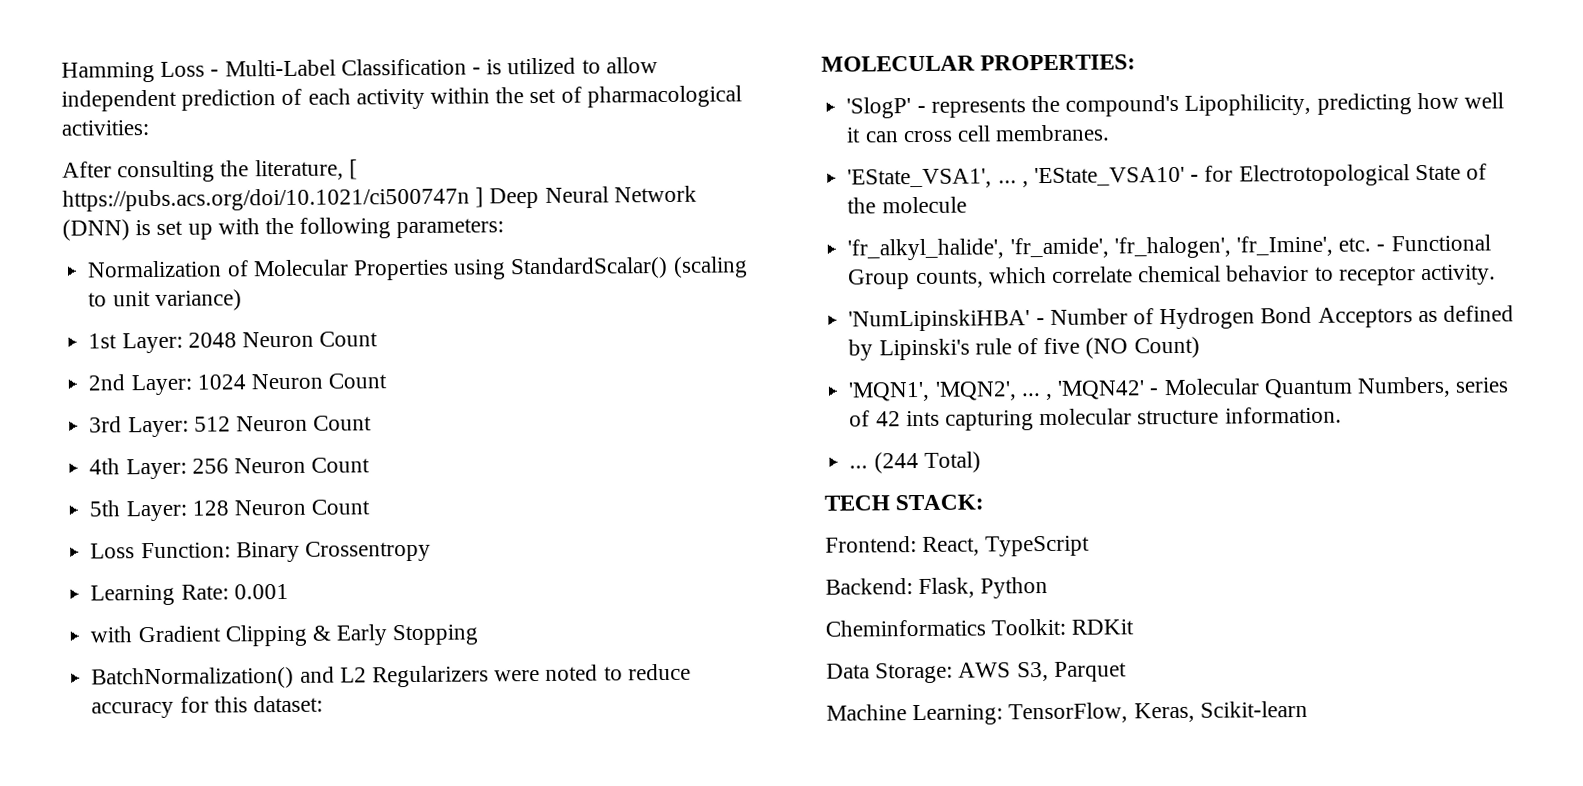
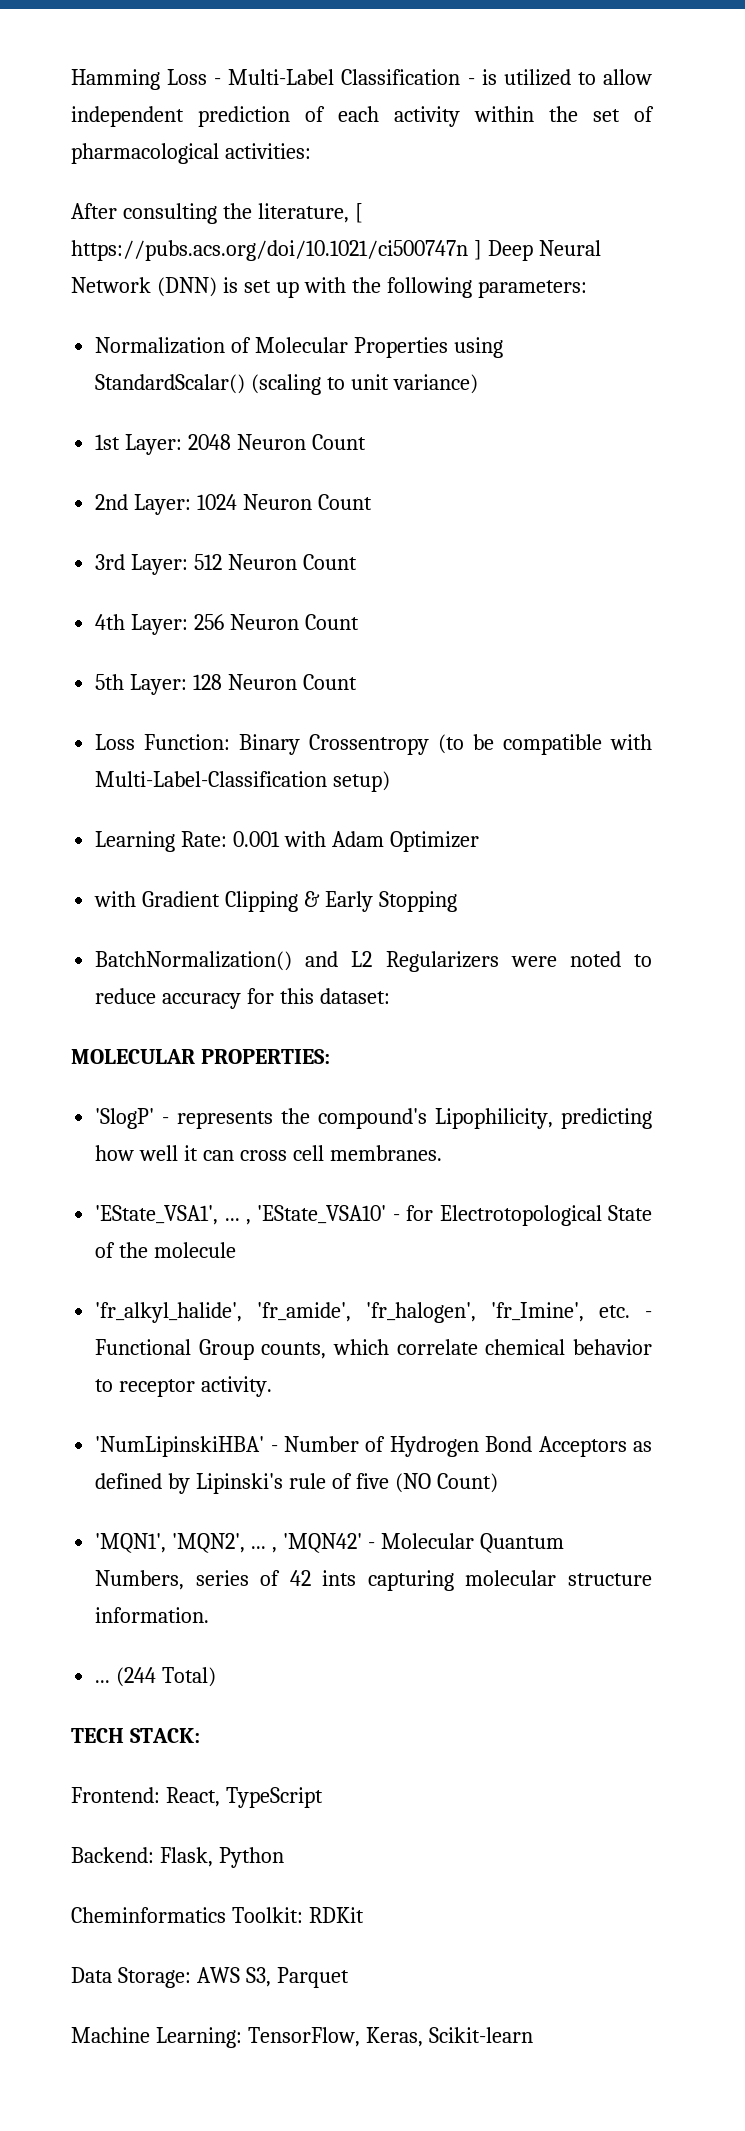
- Loss Function: Binary Crossentropy
+ Loss Function: Binary Crossentropy (to be compatible with Multi-Label-Classification setup)
- Learning Rate: 0.001
+ Learning Rate: 0.001 with Adam Optimizer

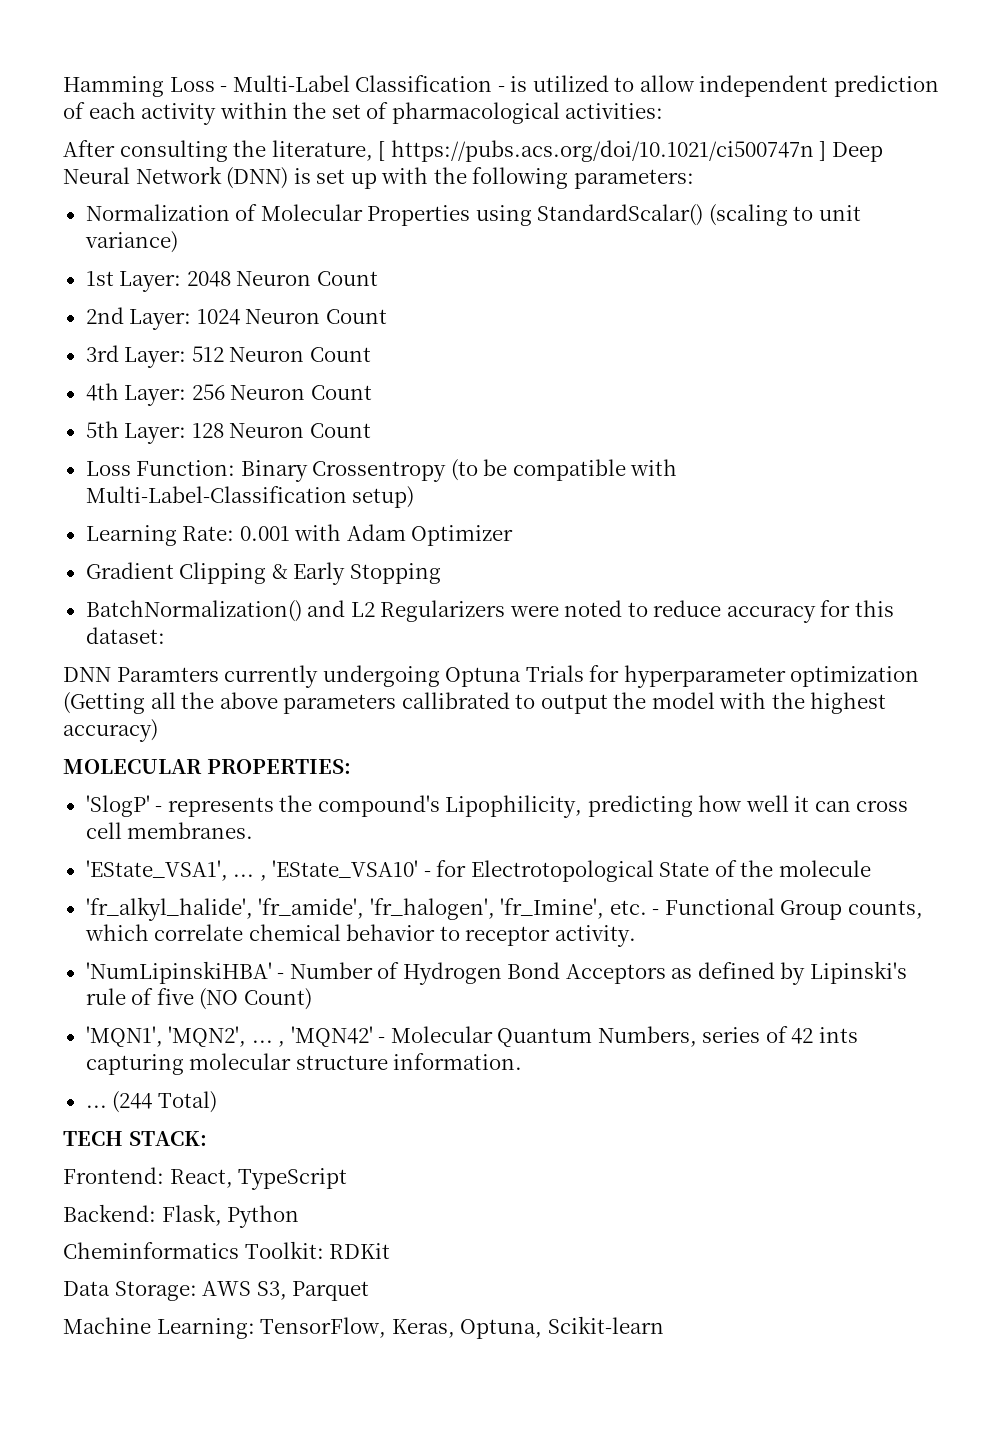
- with Gradient Clipping & Early Stopping
+ Gradient Clipping & Early Stopping
+ DNN Paramters currently undergoing Optuna Trials for hyperparameter optimization (Getting all the above parameters callibrated to output the model with the highest accuracy)
- Machine Learning: TensorFlow, Keras, Scikit-learn
+ Machine Learning: TensorFlow, Keras, Optuna, Scikit-learn

